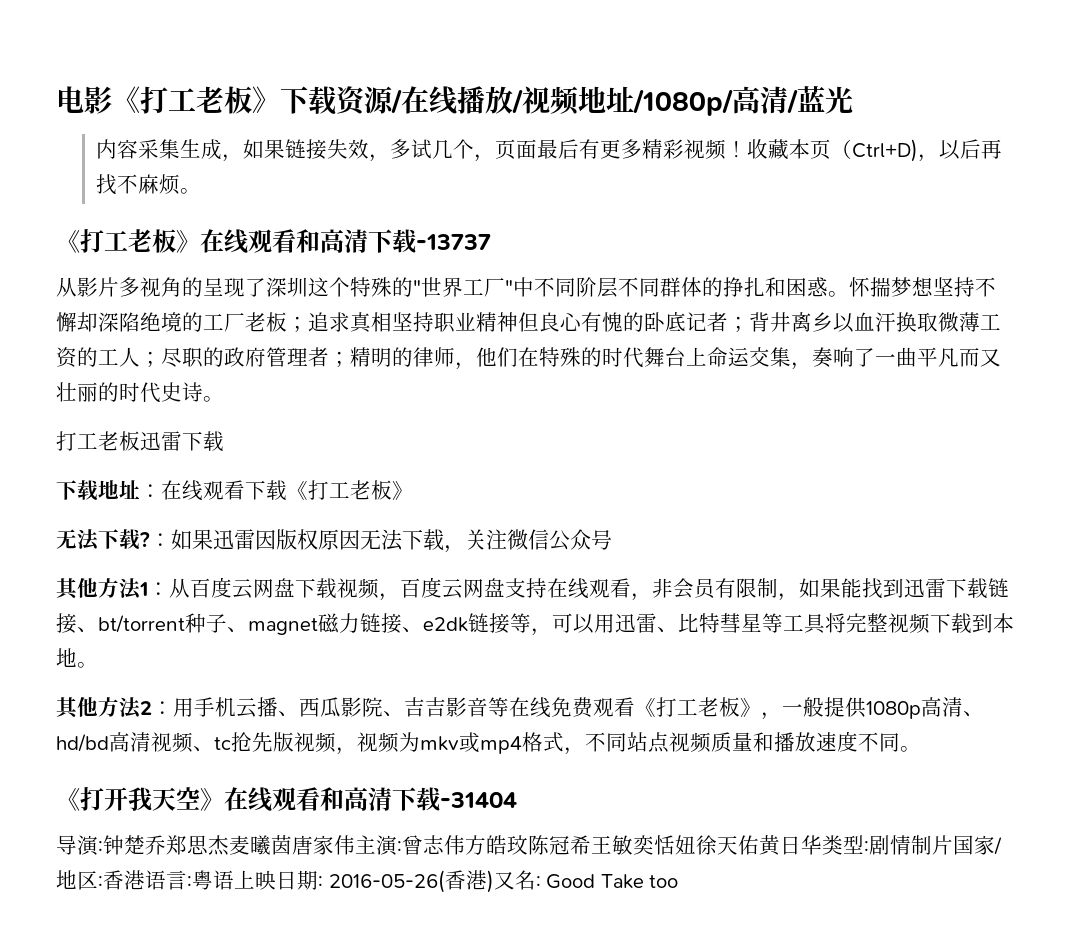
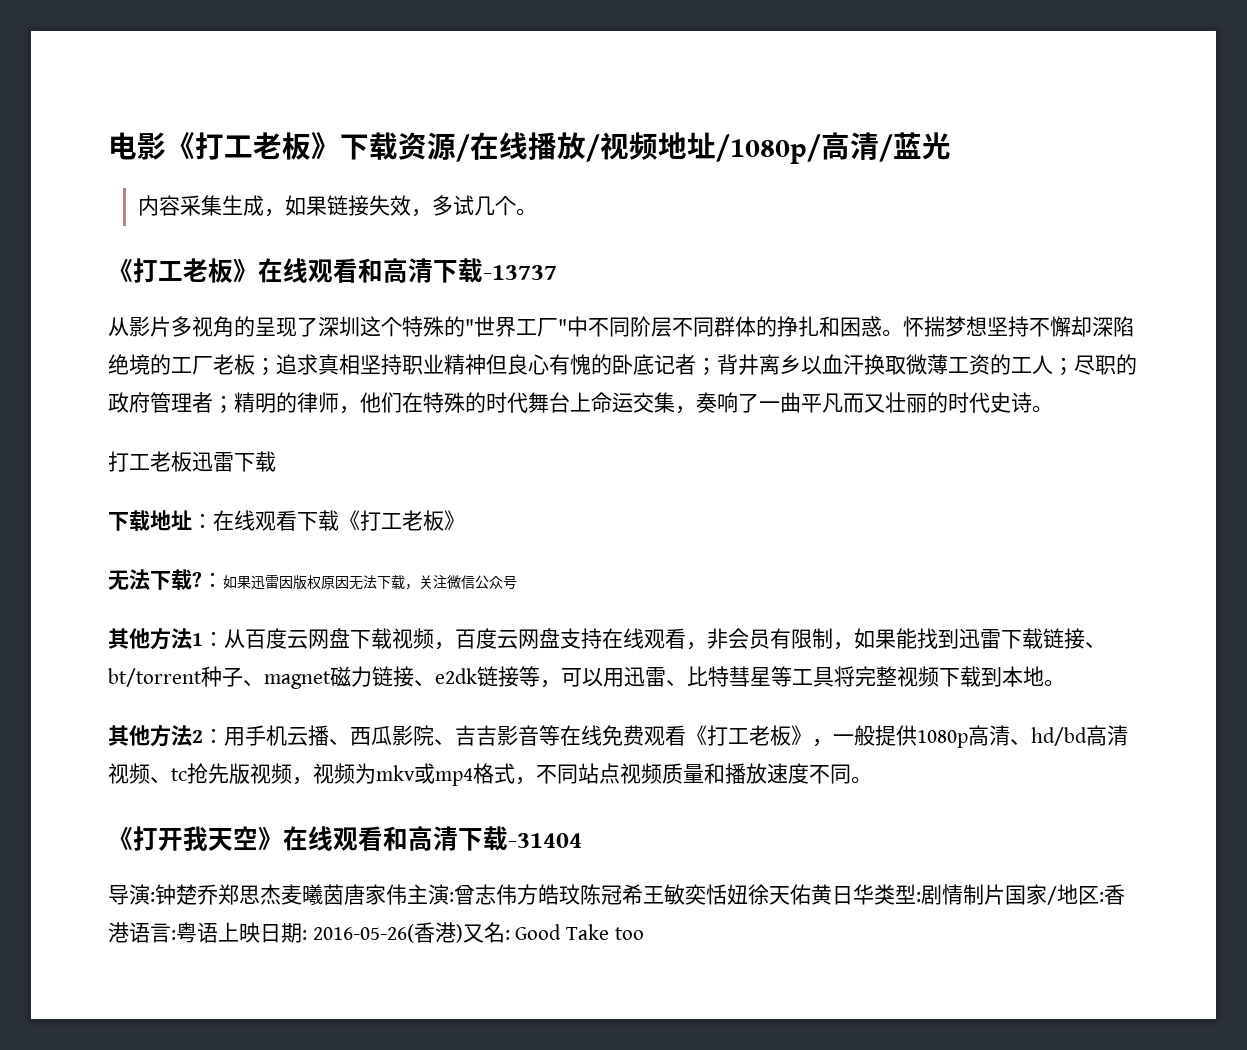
- 内容采集生成，如果链接失效，多试几个，页面最后有更多精彩视频！收藏本页（Ctrl+D)，以后再找不麻烦。
+ 内容采集生成，如果链接失效，多试几个。

